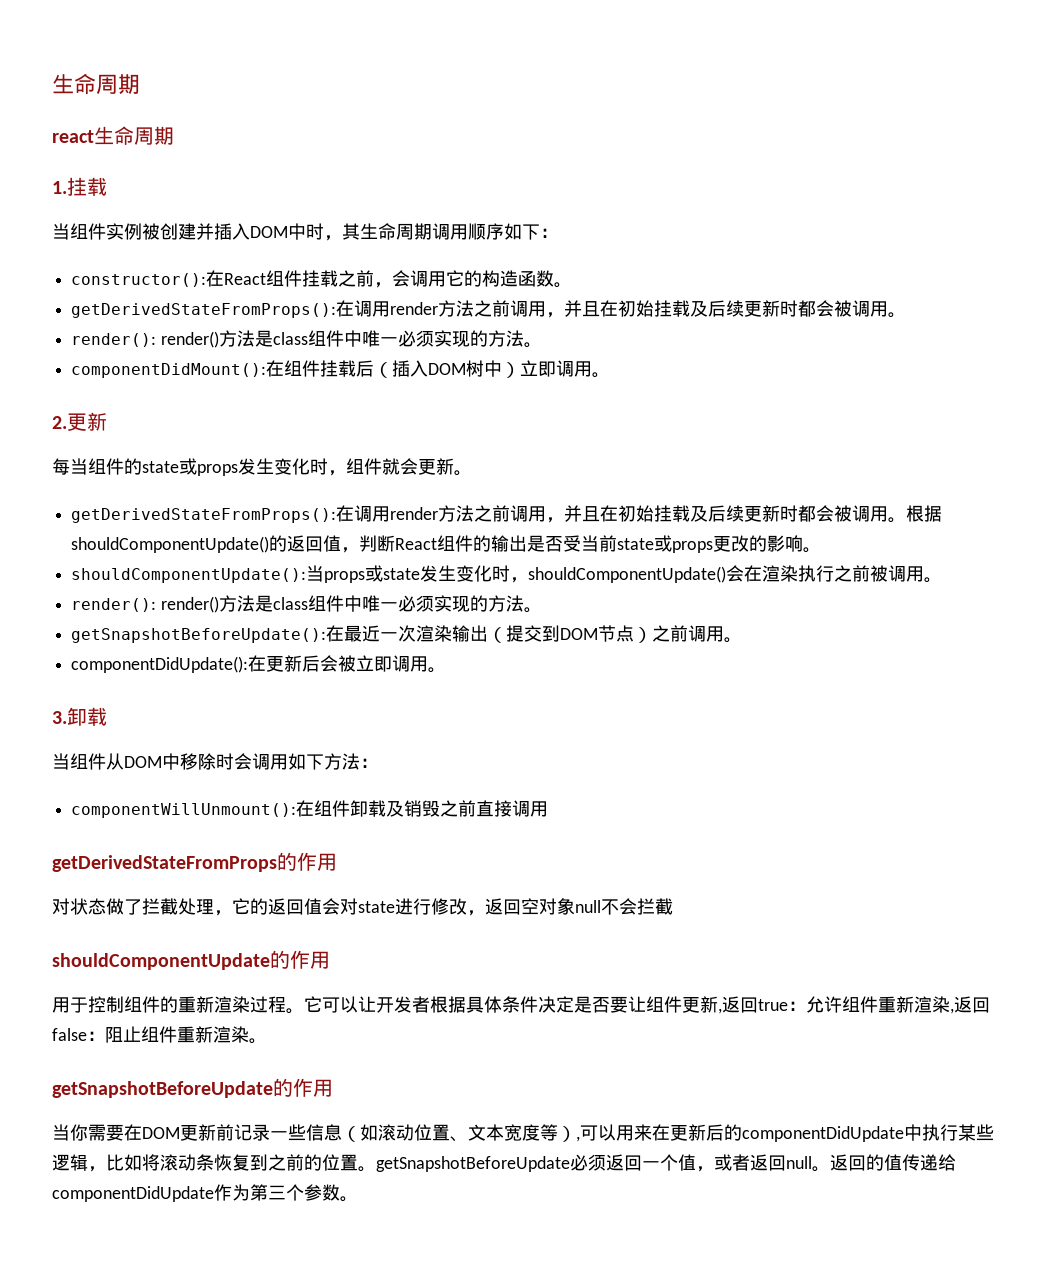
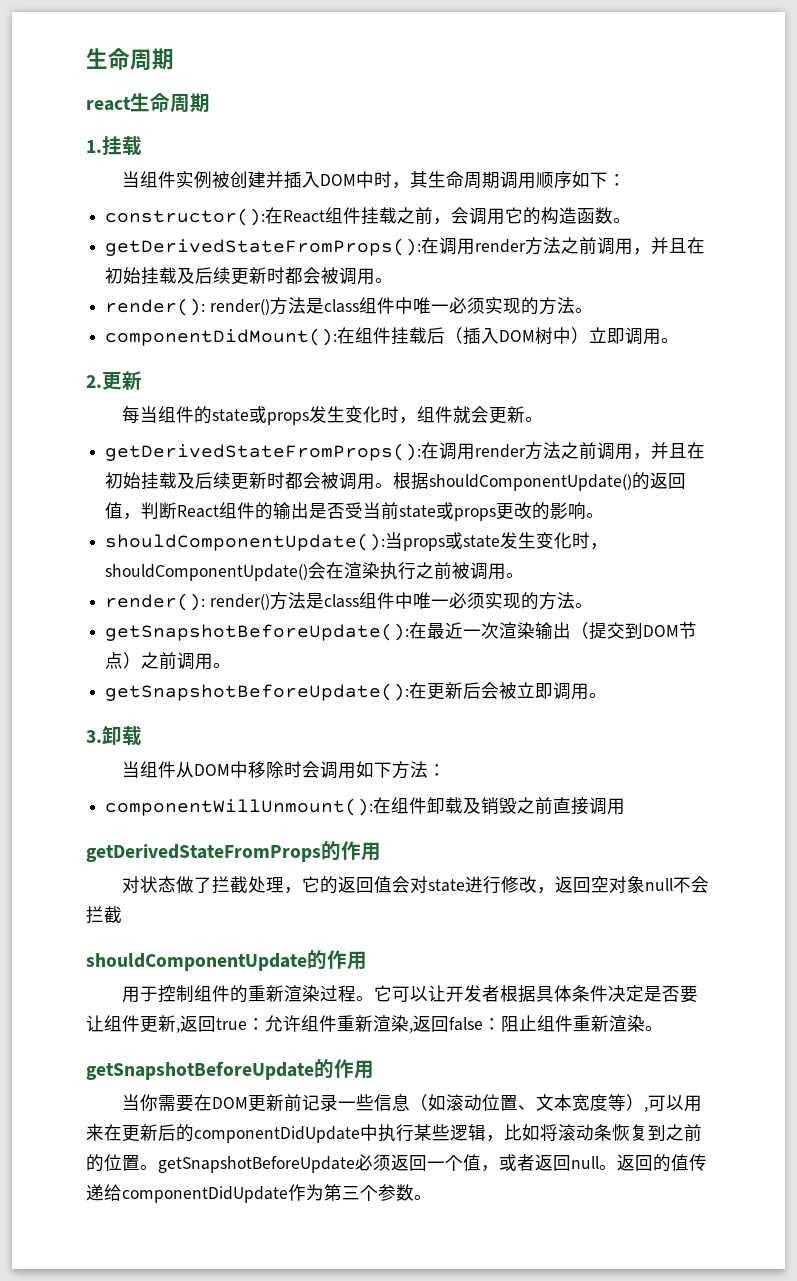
- componentDidUpdate():在更新后会被立即调用。
+ getSnapshotBeforeUpdate():在更新后会被立即调用。

